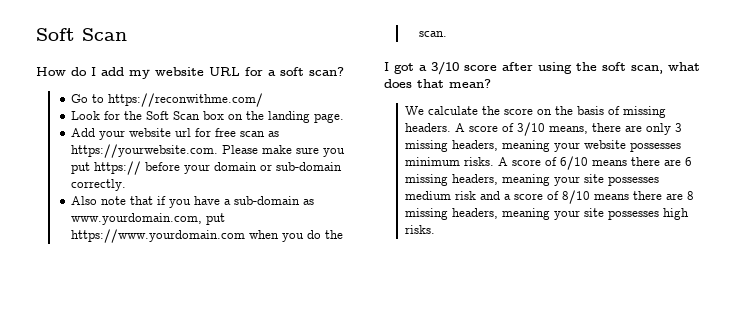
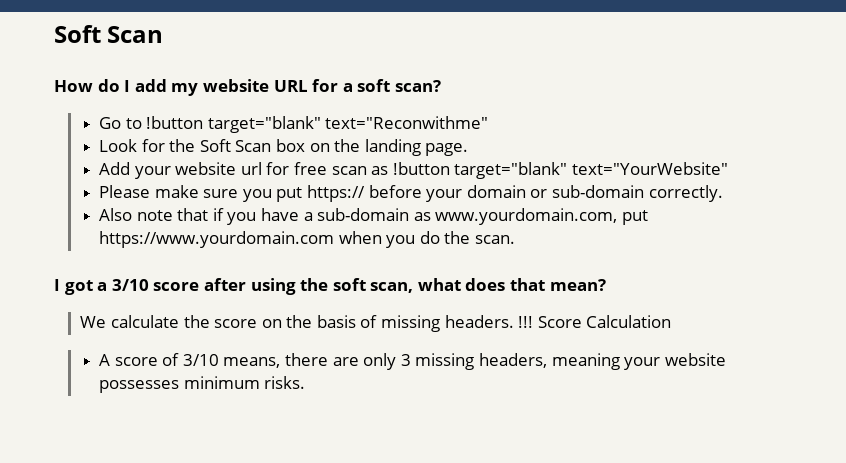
- Go to https://reconwithme.com/
+ Go to !button target="blank" text="Reconwithme"
- Add your website url for free scan as https://yourwebsite.com. Please make sure you put https:// before your domain or sub-domain correctly.
+ Add your website url for free scan as !button target="blank" text="YourWebsite"
+ Please make sure you put https:// before your domain or sub-domain correctly.
- We calculate the score on the basis of missing headers. A score of 3/10 means, there are only 3 missing headers, meaning your website possesses minimum risks. A score of 6/10 means there are 6 missing headers, meaning your site possesses medium risk and a score of 8/10 means there are 8 missing headers, meaning your site possesses high risks.
+ We calculate the score on the basis of missing headers. !!! Score Calculation
+ A score of 3/10 means, there are only 3 missing headers, meaning your website possesses minimum risks.

